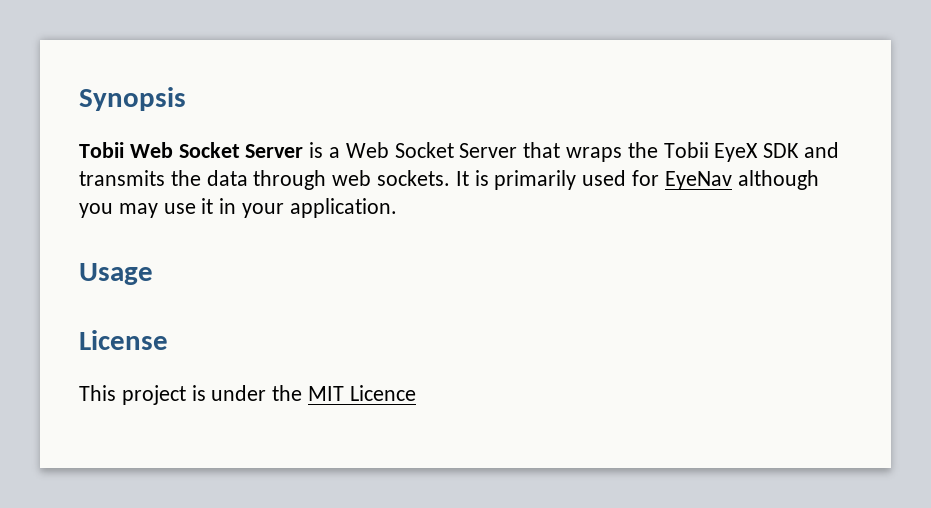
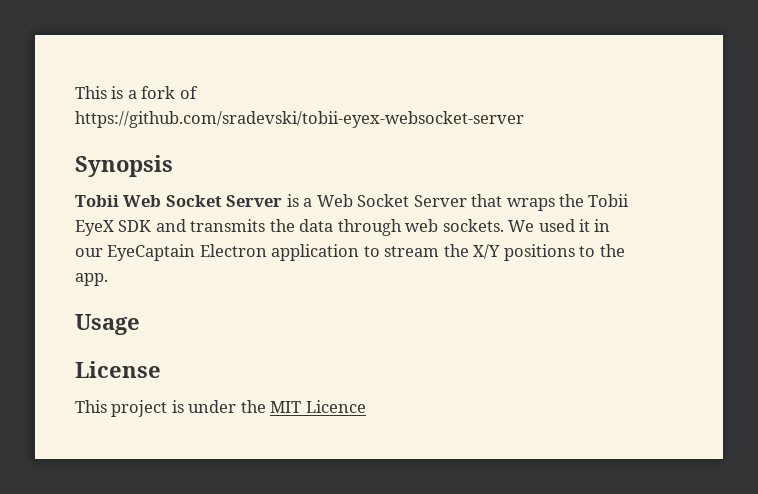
+ This is a fork of https://github.com/sradevski/tobii-eyex-websocket-server
- It is primarily used for EyeNav although you may use it in your application.
+ We used it in our EyeCaptain Electron application to stream the X/Y positions to the app.

